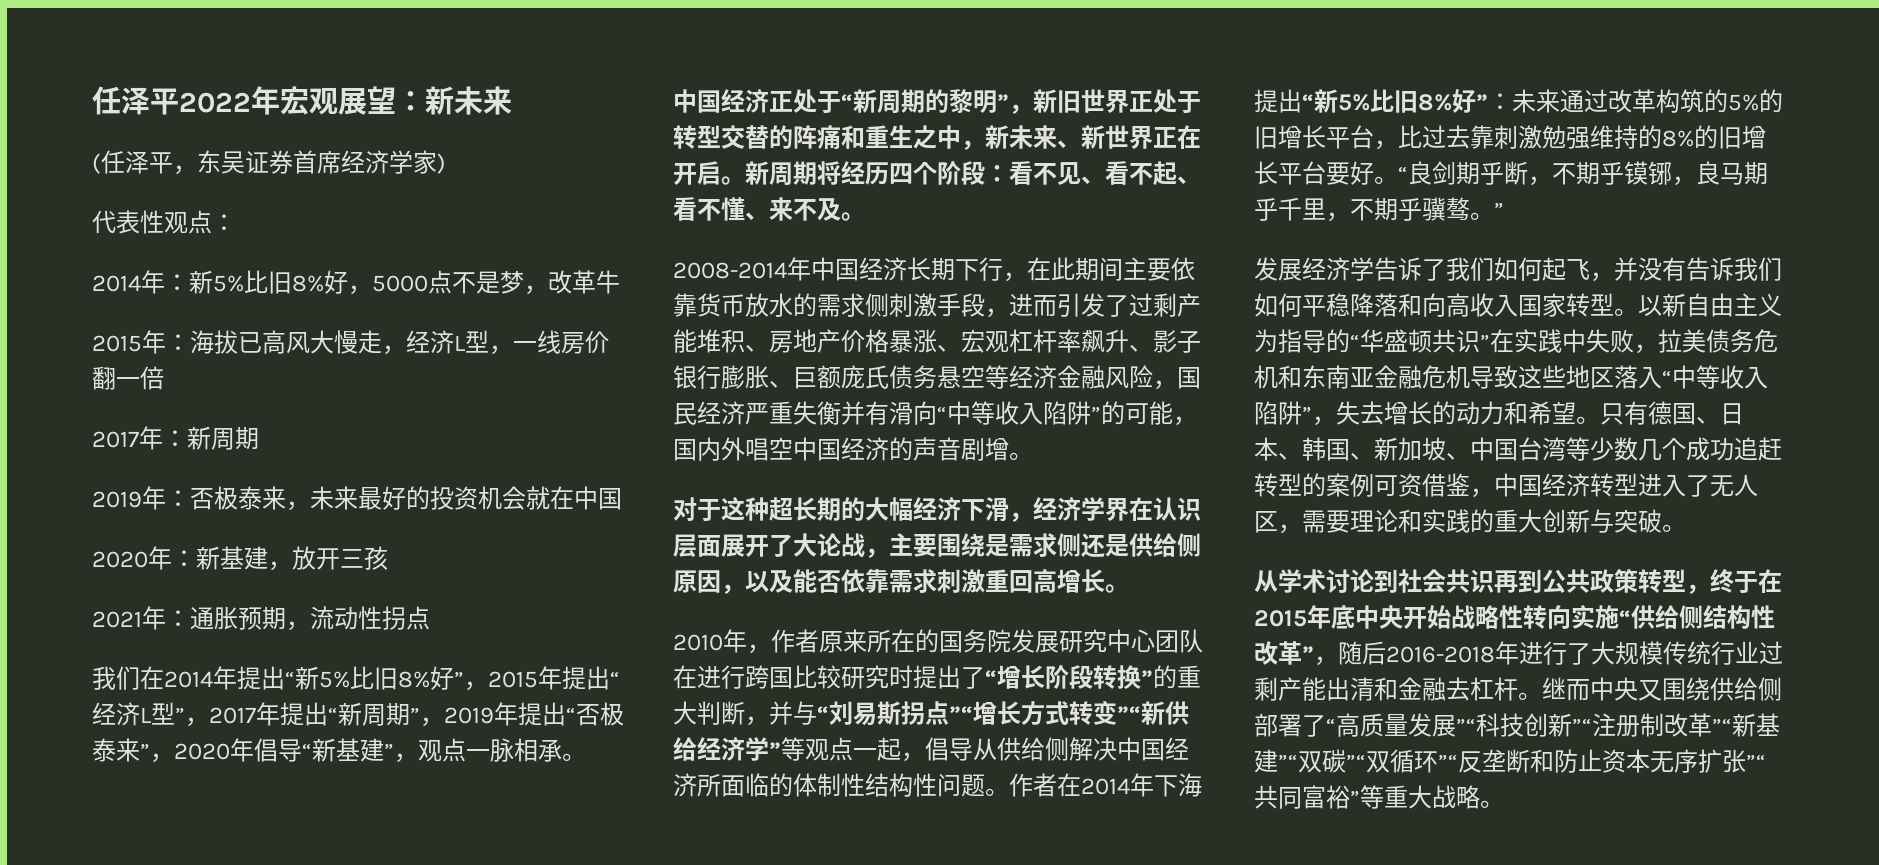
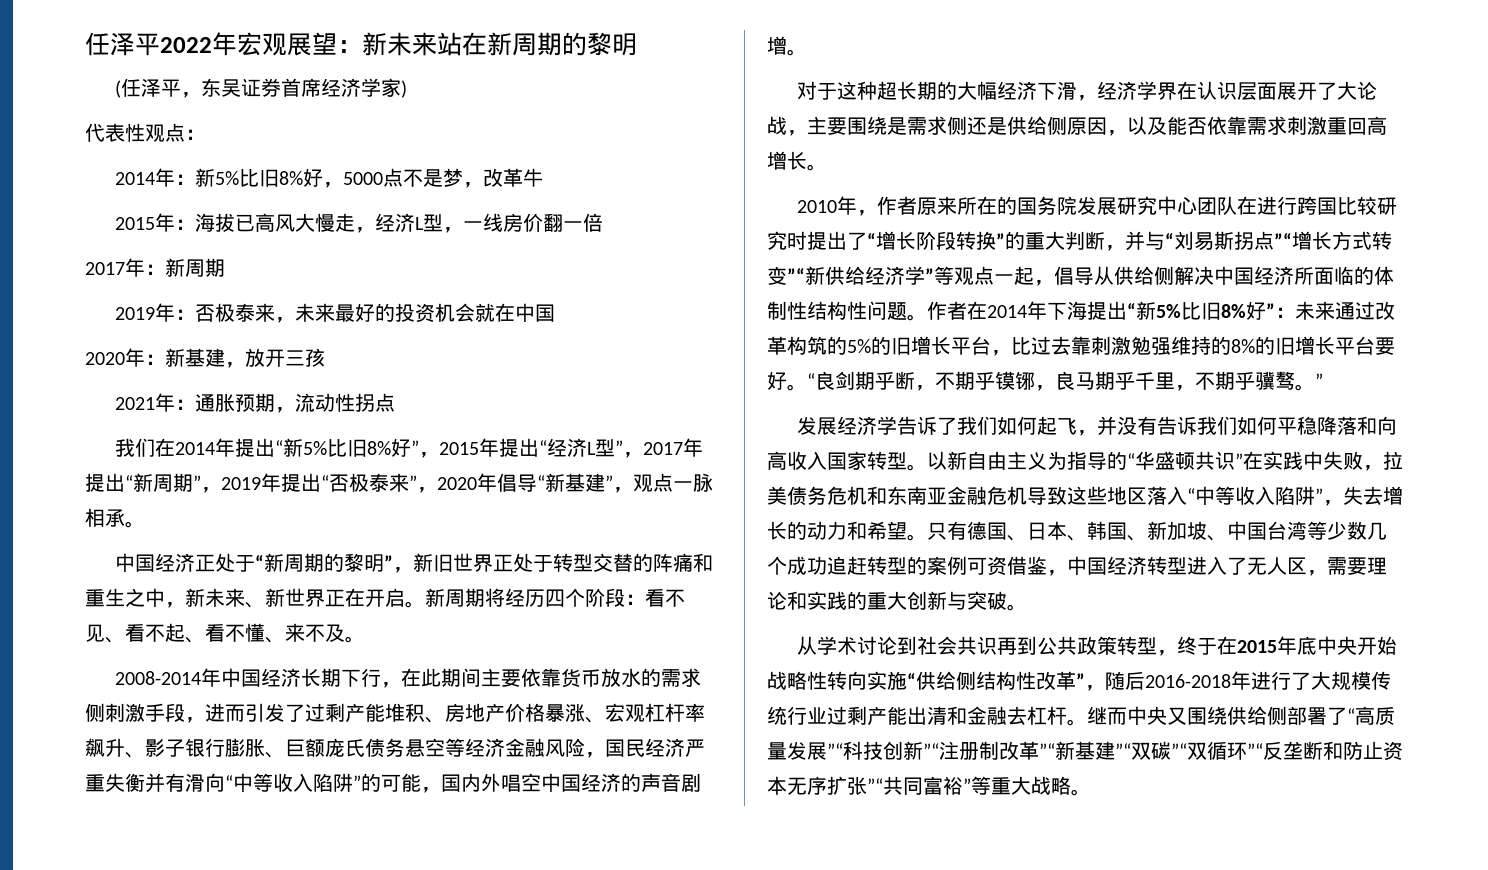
- 任泽平2022年宏观展望：新未来
+ 任泽平2022年宏观展望：新未来站在新周期的黎明

